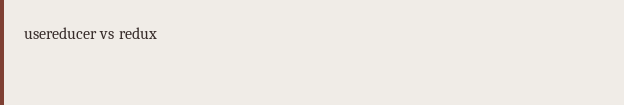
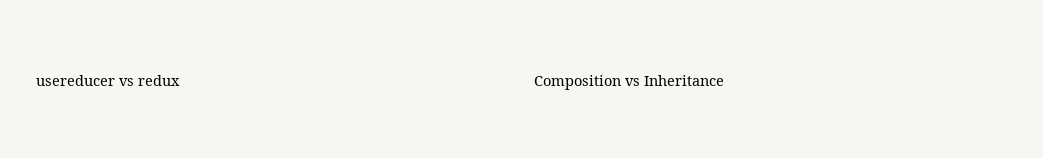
+ Composition vs Inheritance

